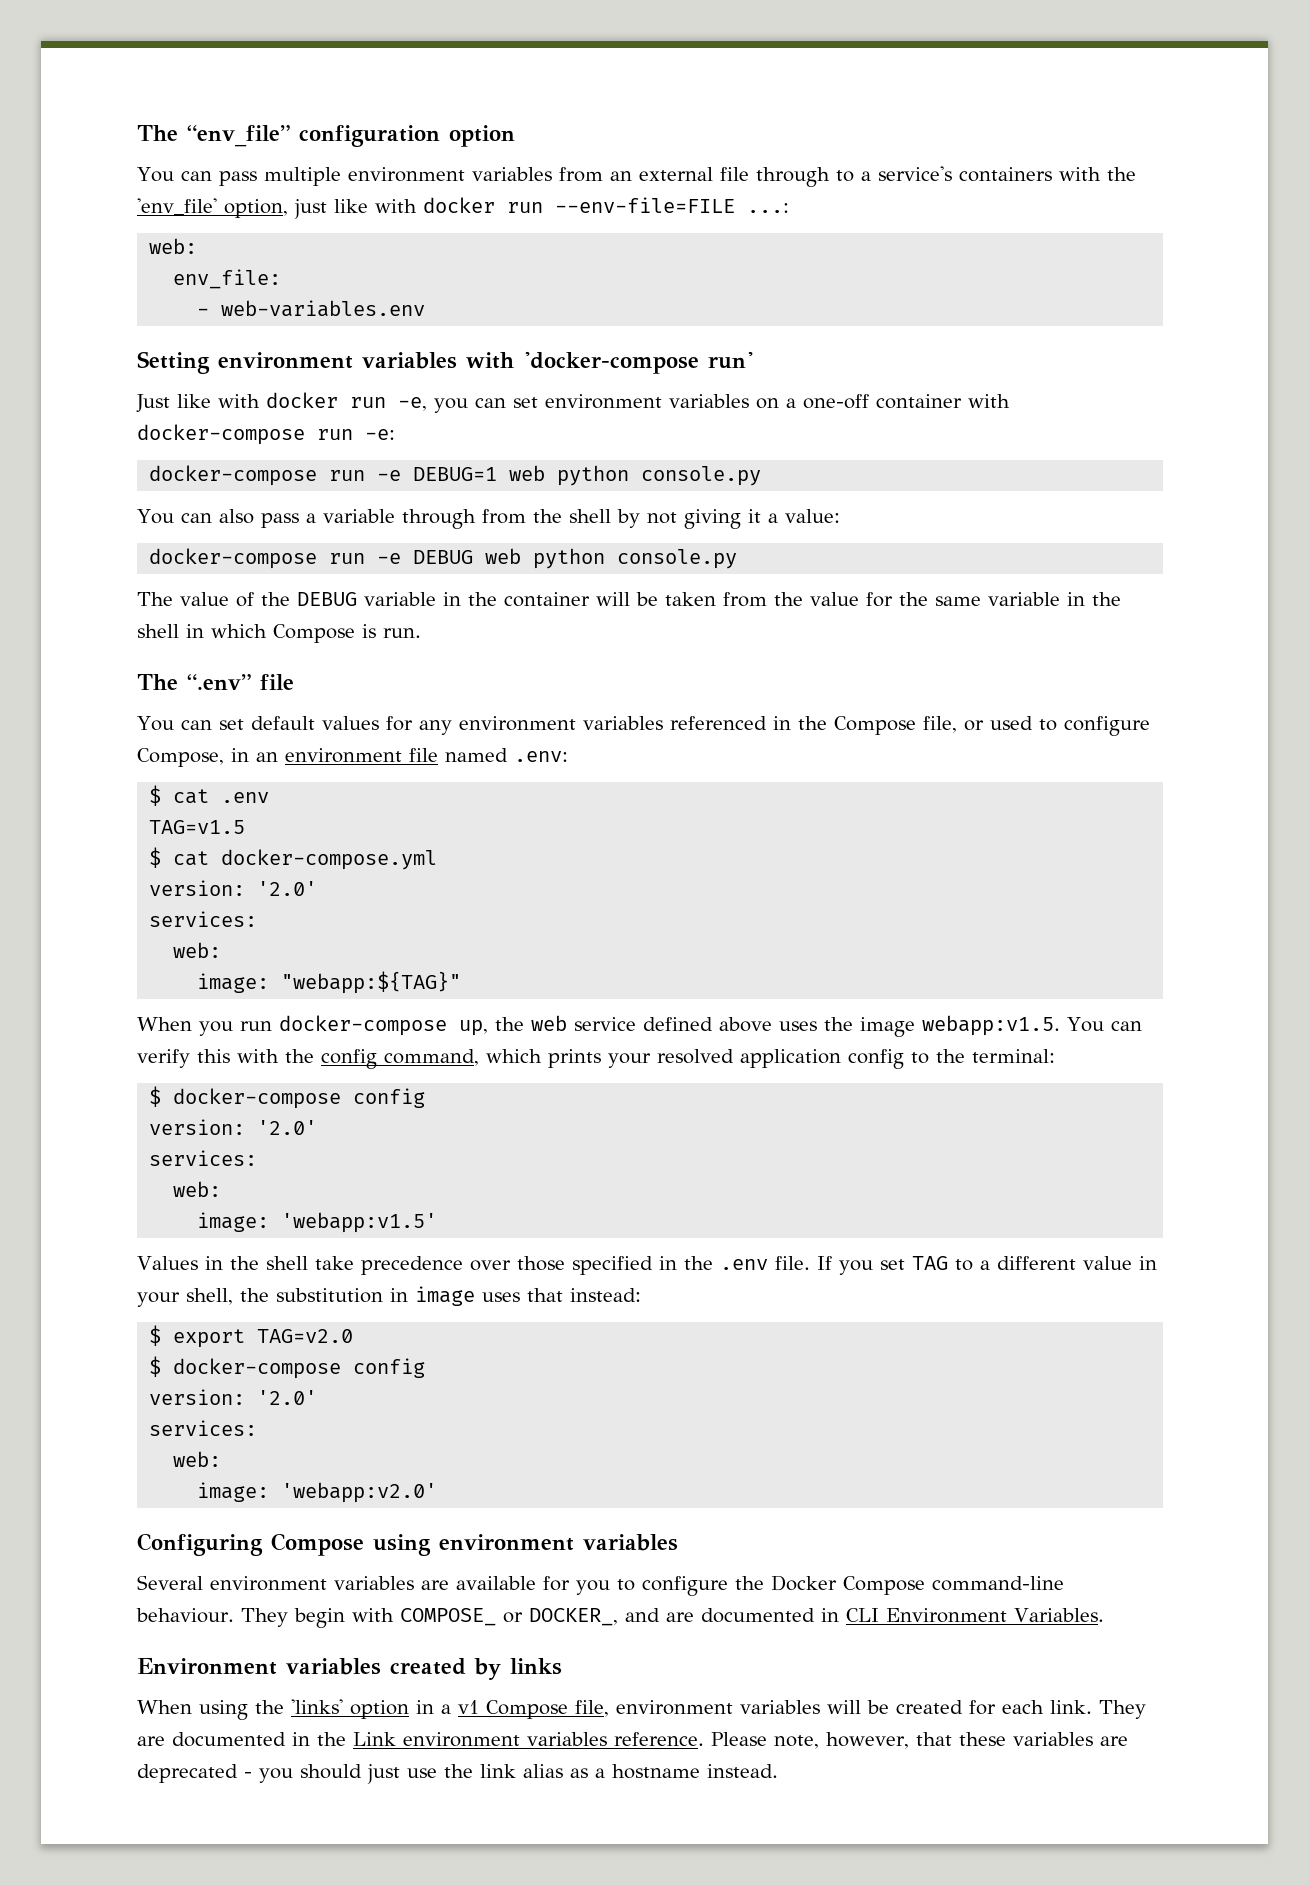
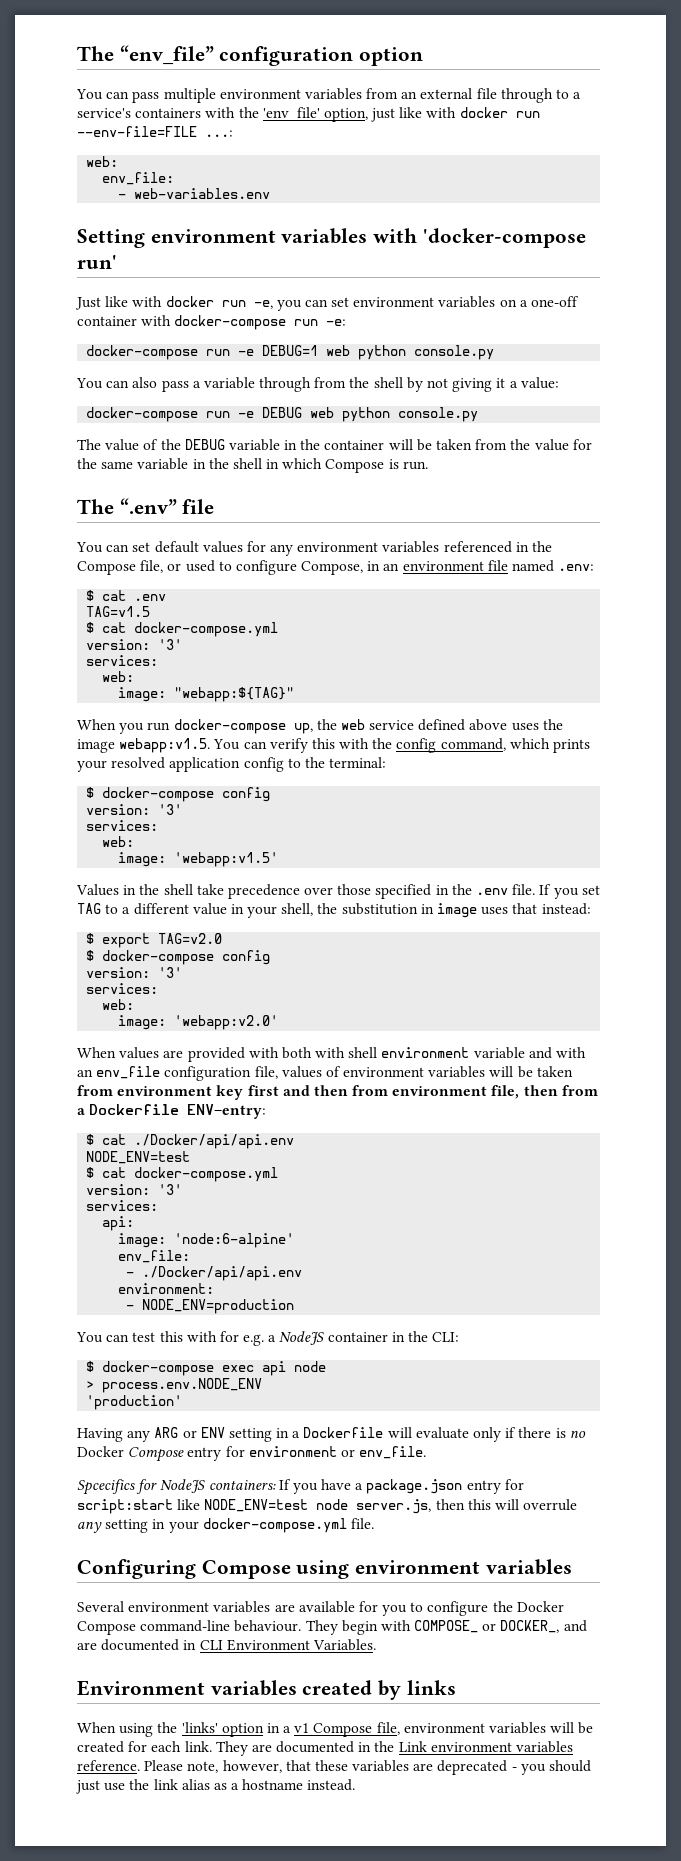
  TAG=v1.5
  $ cat docker-compose.yml
- version: '2.0'
+ version: '3'
  When you run docker-compose up, the web service defined above uses the image webapp:v1.5. You can verify this with the config command, which prints your resolved application config to the terminal:
  $ docker-compose config
- version: '2.0'
+ version: '3'
  $ export TAG=v2.0
  $ docker-compose config
- version: '2.0'
+ version: '3'
+ When values are provided with both with shell environment variable and with an env_file configuration file, values of environment variables will be taken from environment key first and then from environment file, then from a Dockerfile ENV–entry:
+ $ cat ./Docker/api/api.env
+ NODE_ENV=test
+ $ cat docker-compose.yml
+ version: '3'
+ services:
+ api:
+ image: 'node:6-alpine'
+ env_file:
+ - ./Docker/api/api.env
+ environment:
+ - NODE_ENV=production
+ You can test this with for e.g. a NodeJS container in the CLI:
+ $ docker-compose exec api node
+ > process.env.NODE_ENV
+ 'production'
+ Having any ARG or ENV setting in a Dockerfile will evaluate only if there is no Docker Compose entry for environment or env_file.
+ Spcecifics for NodeJS containers: If you have a package.json entry for script:start like NODE_ENV=test node server.js, then this will overrule any setting in your docker-compose.yml file.

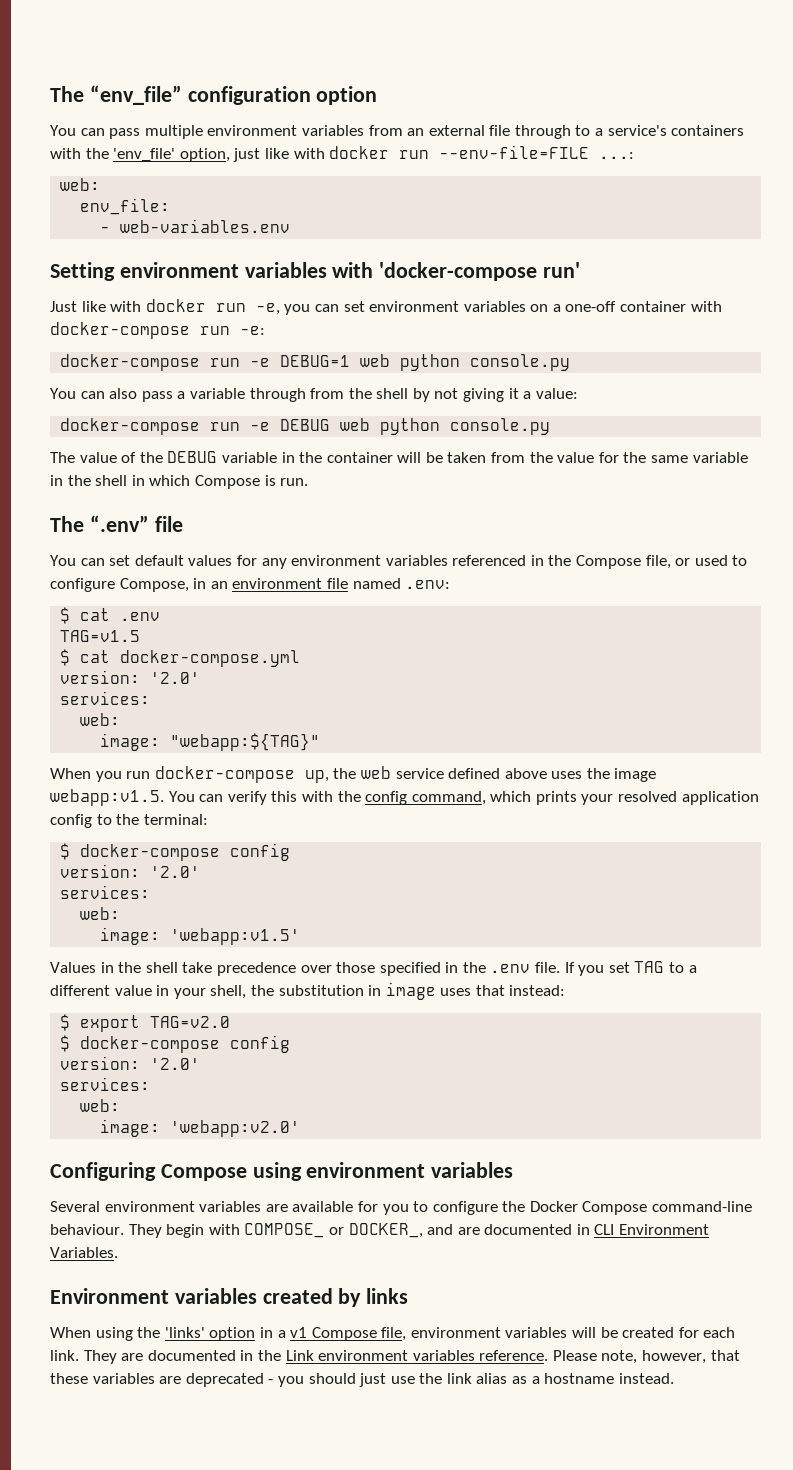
  TAG=v1.5
  $ cat docker-compose.yml
- version: '3'
+ version: '2.0'
  When you run docker-compose up, the web service defined above uses the image webapp:v1.5. You can verify this with the config command, which prints your resolved application config to the terminal:
  $ docker-compose config
- version: '3'
+ version: '2.0'
  $ export TAG=v2.0
  $ docker-compose config
- version: '3'
+ version: '2.0'
- When values are provided with both with shell environment variable and with an env_file configuration file, values of environment variables will be taken from environment key first and then from environment file, then from a Dockerfile ENV–entry:
- $ cat ./Docker/api/api.env
- NODE_ENV=test
- $ cat docker-compose.yml
- version: '3'
- services:
- api:
- image: 'node:6-alpine'
- env_file:
- - ./Docker/api/api.env
- environment:
- - NODE_ENV=production
- You can test this with for e.g. a NodeJS container in the CLI:
- $ docker-compose exec api node
- > process.env.NODE_ENV
- 'production'
- Having any ARG or ENV setting in a Dockerfile will evaluate only if there is no Docker Compose entry for environment or env_file.
- Spcecifics for NodeJS containers: If you have a package.json entry for script:start like NODE_ENV=test node server.js, then this will overrule any setting in your docker-compose.yml file.

